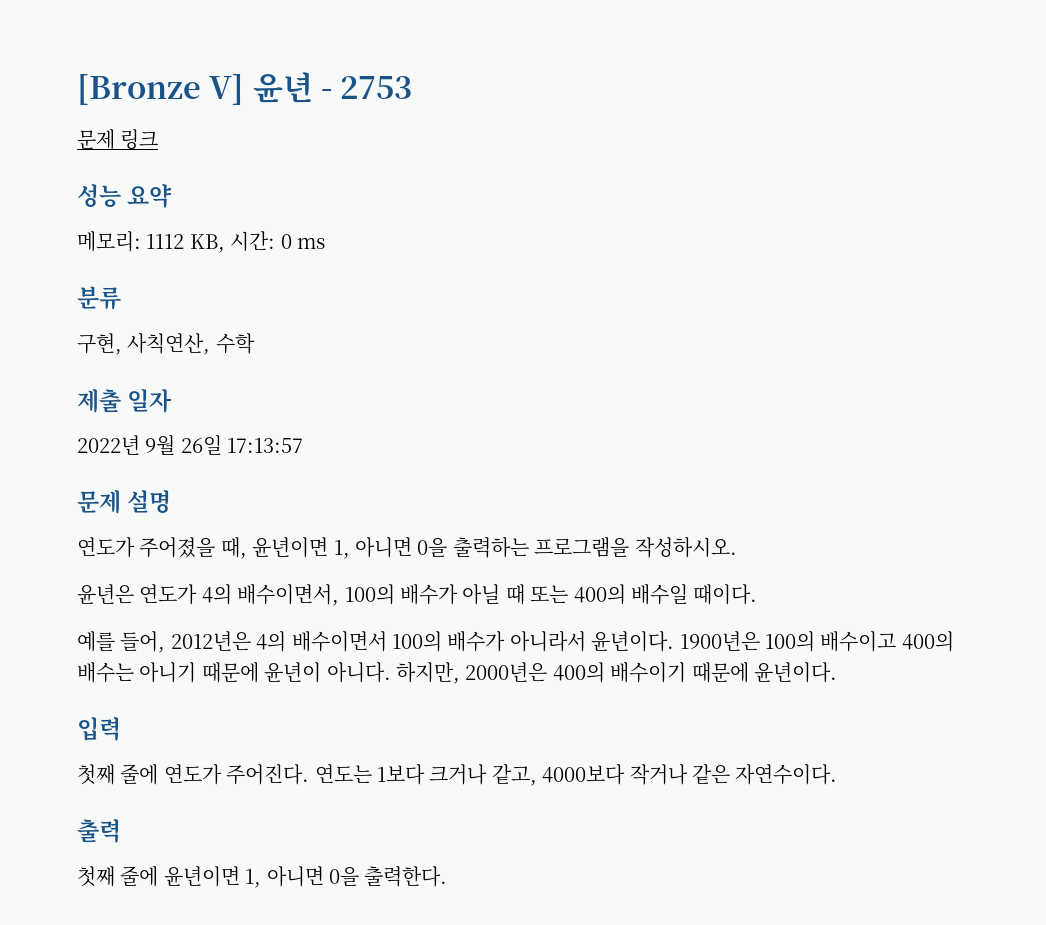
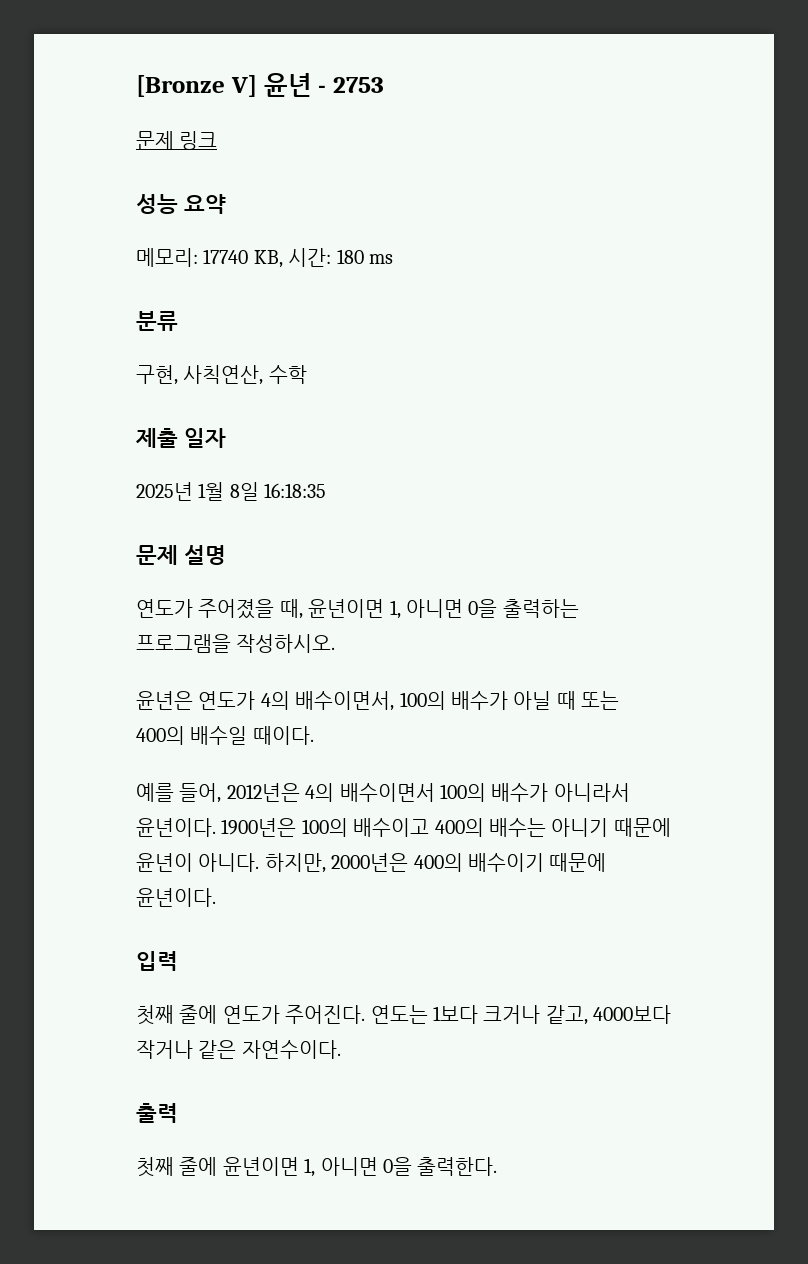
- 메모리: 1112 KB, 시간: 0 ms
+ 메모리: 17740 KB, 시간: 180 ms
- 2022년 9월 26일 17:13:57
+ 2025년 1월 8일 16:18:35

